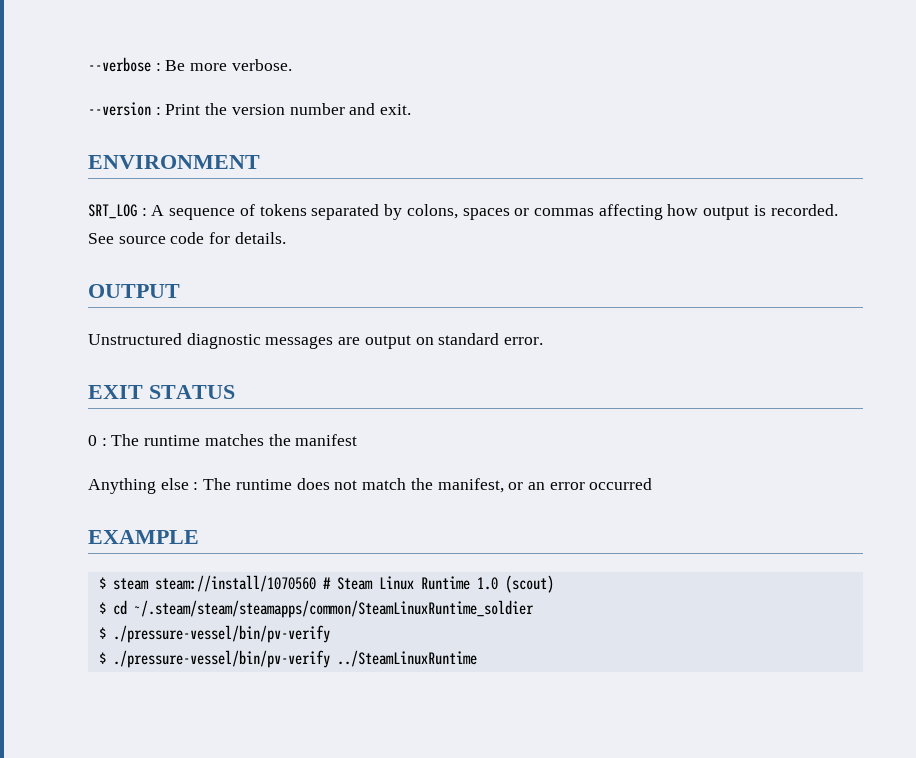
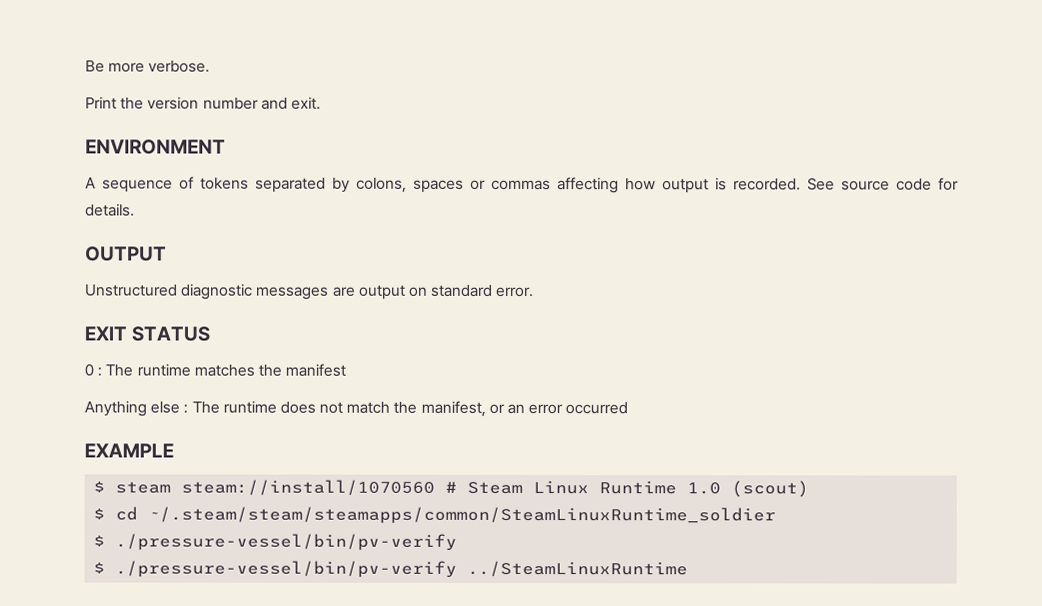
- --verbose : Be more verbose.
+ Be more verbose.
- --version : Print the version number and exit.
+ Print the version number and exit.
- SRT_LOG : A sequence of tokens separated by colons, spaces or commas affecting how output is recorded.
+ A sequence of tokens separated by colons, spaces or commas affecting how output is recorded.

